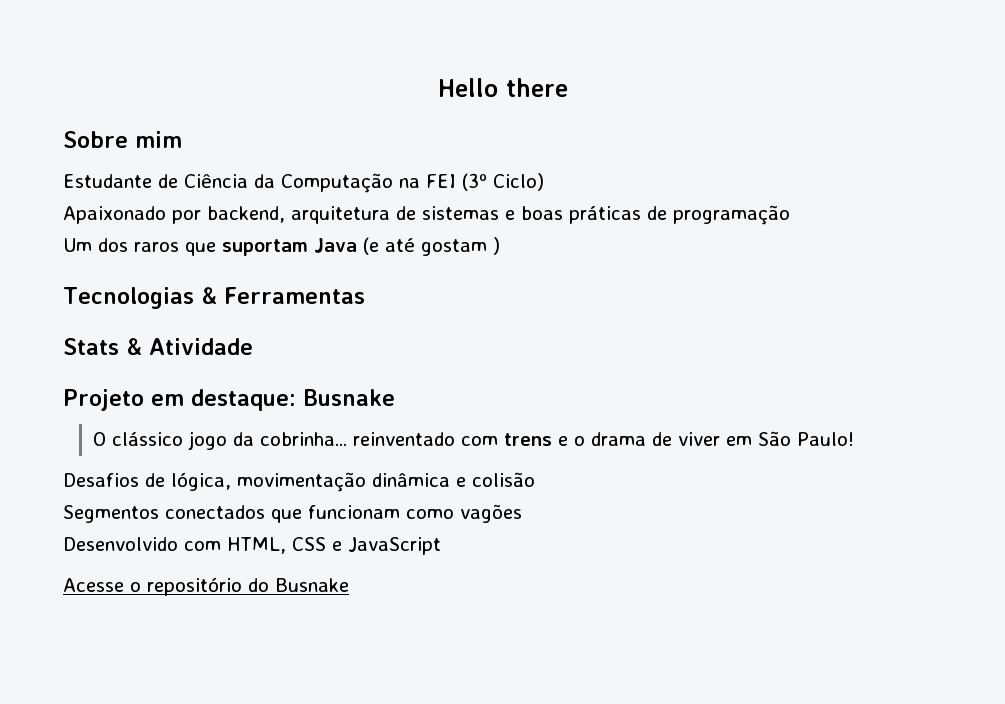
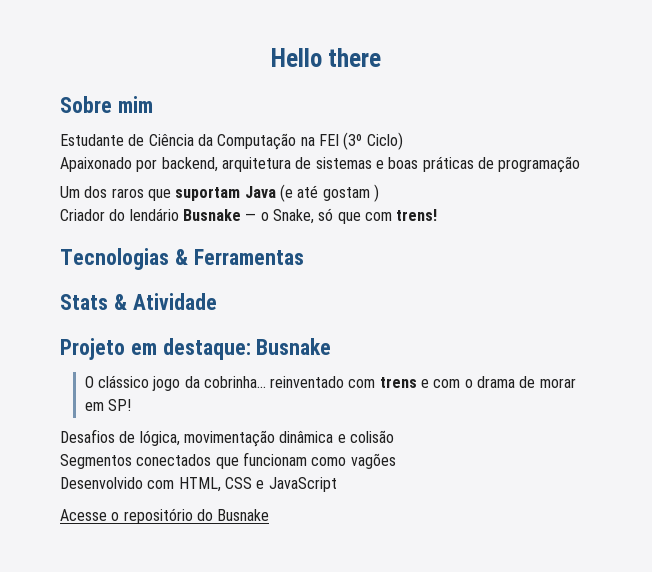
+ Criador do lendário Busnake — o Snake, só que com trens!
- O clássico jogo da cobrinha... reinventado com trens e o drama de viver em São Paulo!
+ O clássico jogo da cobrinha... reinventado com trens e com o drama de morar em SP!

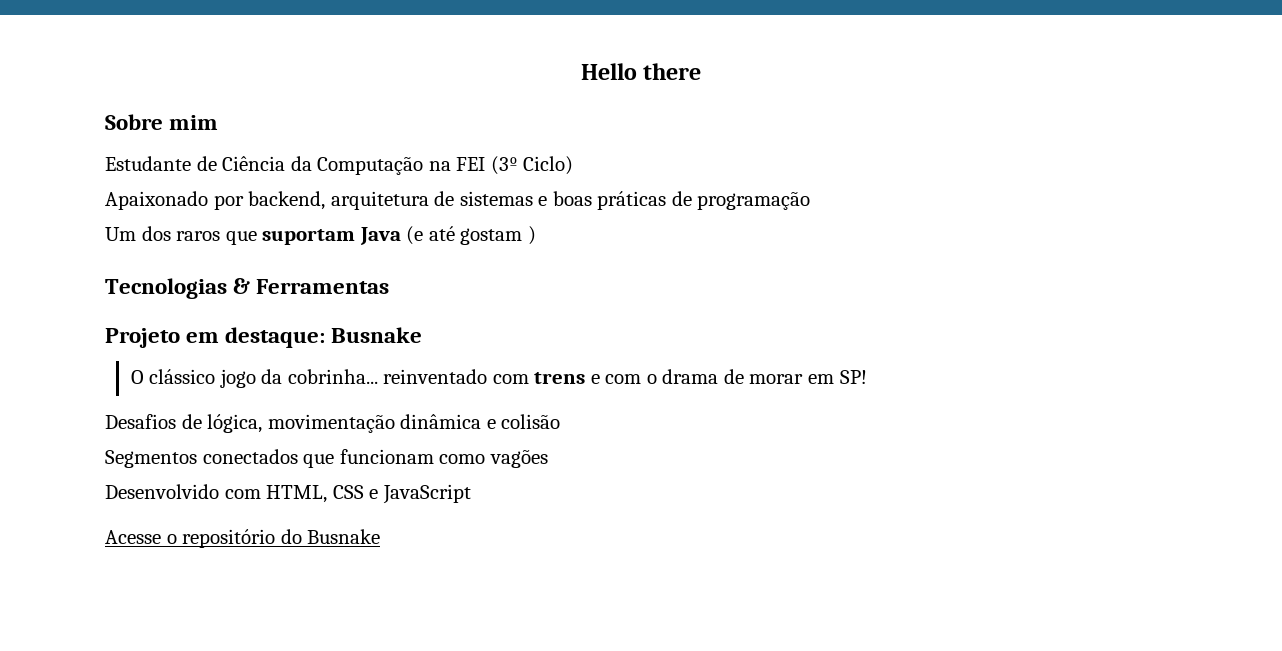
- Criador do lendário Busnake — o Snake, só que com trens!
- Stats & Atividade

